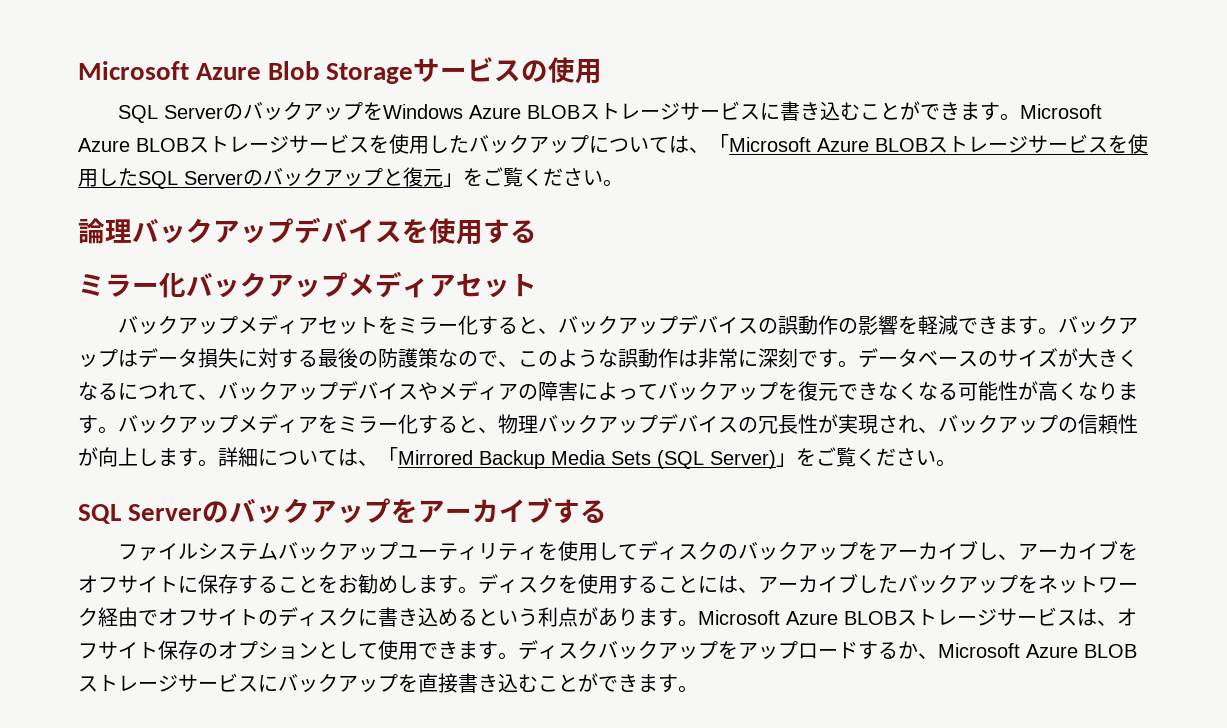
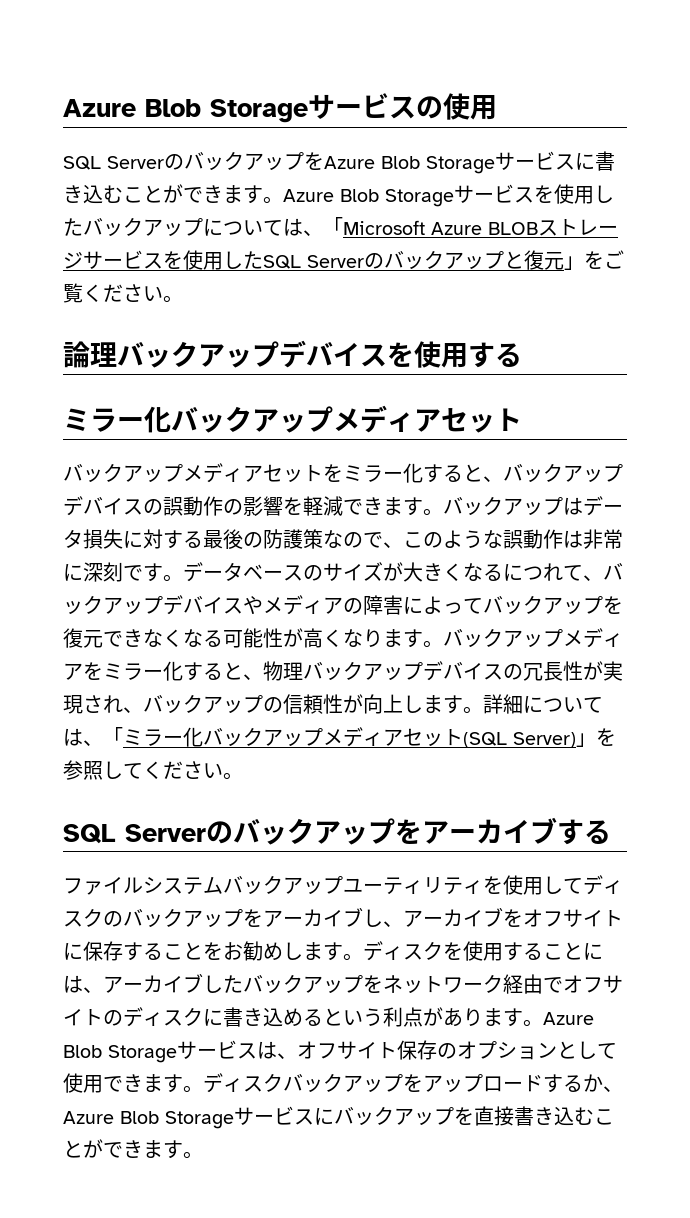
- Microsoft Azure Blob Storageサービスの使用
+ Azure Blob Storageサービスの使用
- SQL ServerのバックアップをWindows Azure BLOBストレージサービスに書き込むことができます。
+ SQL ServerのバックアップをAzure Blob Storageサービスに書き込むことができます。
- Microsoft Azure BLOBストレージサービスを使用したバックアップについては、「Microsoft Azure BLOBストレージサービスを使用したSQL Serverのバックアップと復元」をご覧ください。
+ Azure Blob Storageサービスを使用したバックアップについては、「Microsoft Azure BLOBストレージサービスを使用したSQL Serverのバックアップと復元」をご覧ください。
- 詳細については、「Mirrored Backup Media Sets (SQL Server)」をご覧ください。
+ 詳細については、「ミラー化バックアップメディアセット(SQL Server)」を参照してください。
- Microsoft Azure BLOBストレージサービスは、オフサイト保存のオプションとして使用できます。
+ Azure Blob Storageサービスは、オフサイト保存のオプションとして使用できます。
- ディスクバックアップをアップロードするか、Microsoft Azure BLOBストレージサービスにバックアップを直接書き込むことができます。
+ ディスクバックアップをアップロードするか、Azure Blob Storageサービスにバックアップを直接書き込むことができます。

